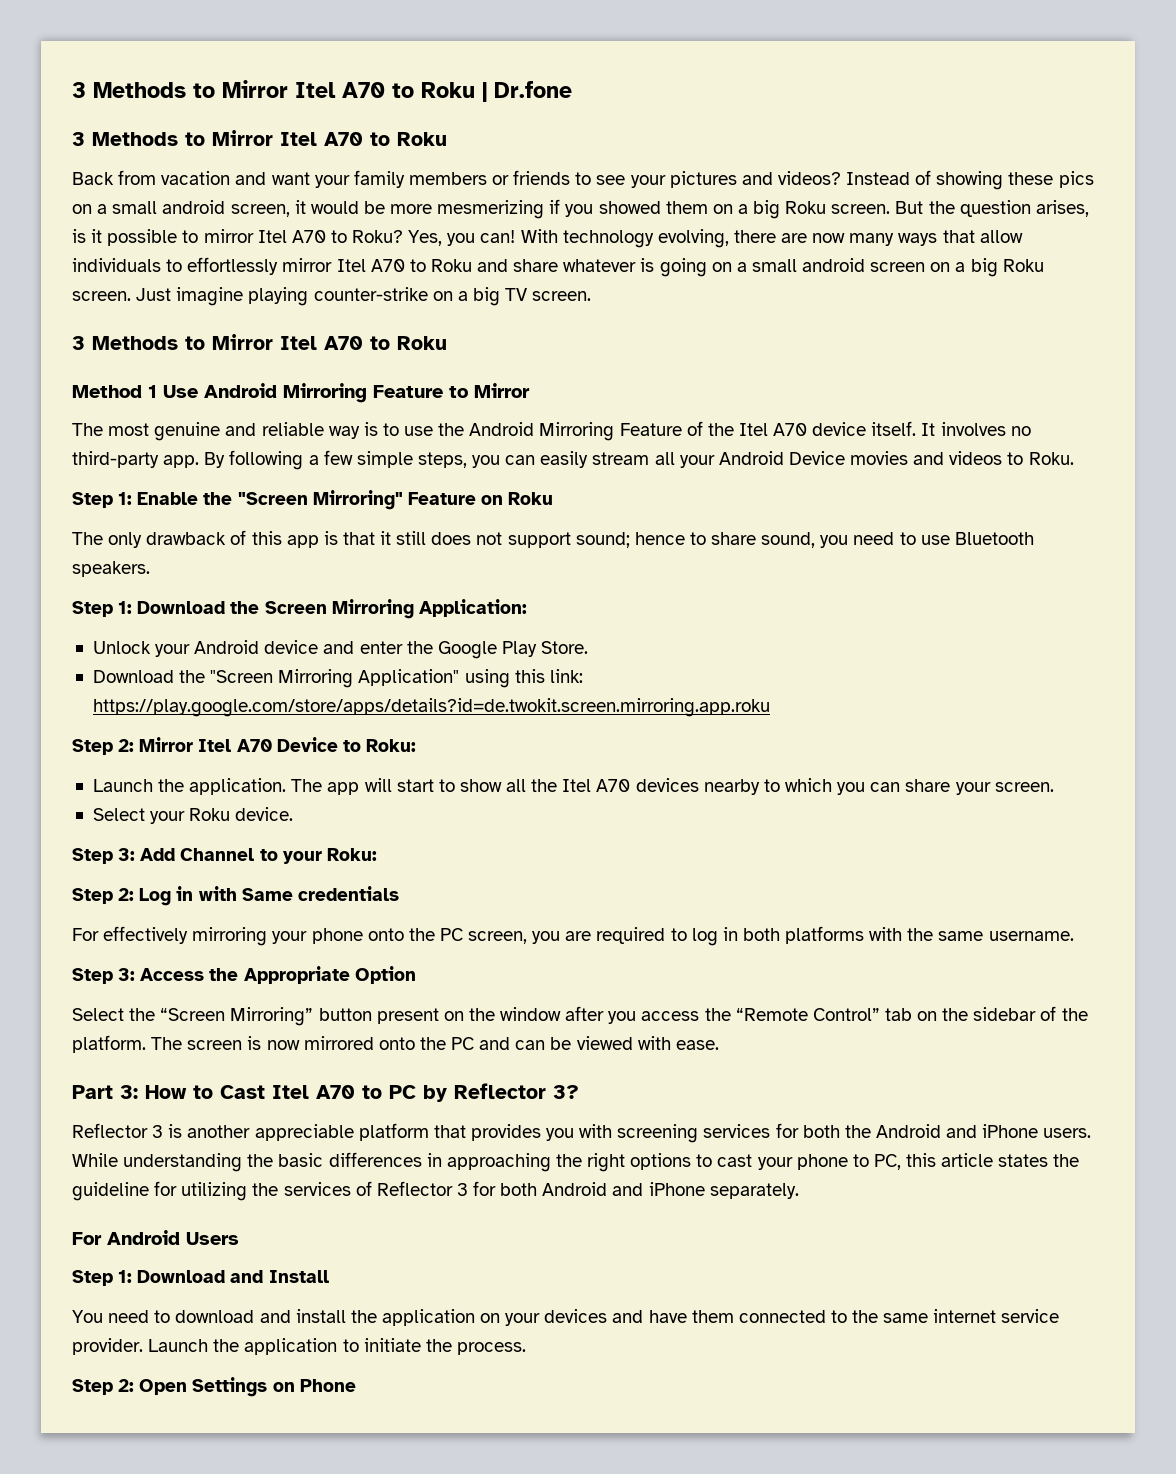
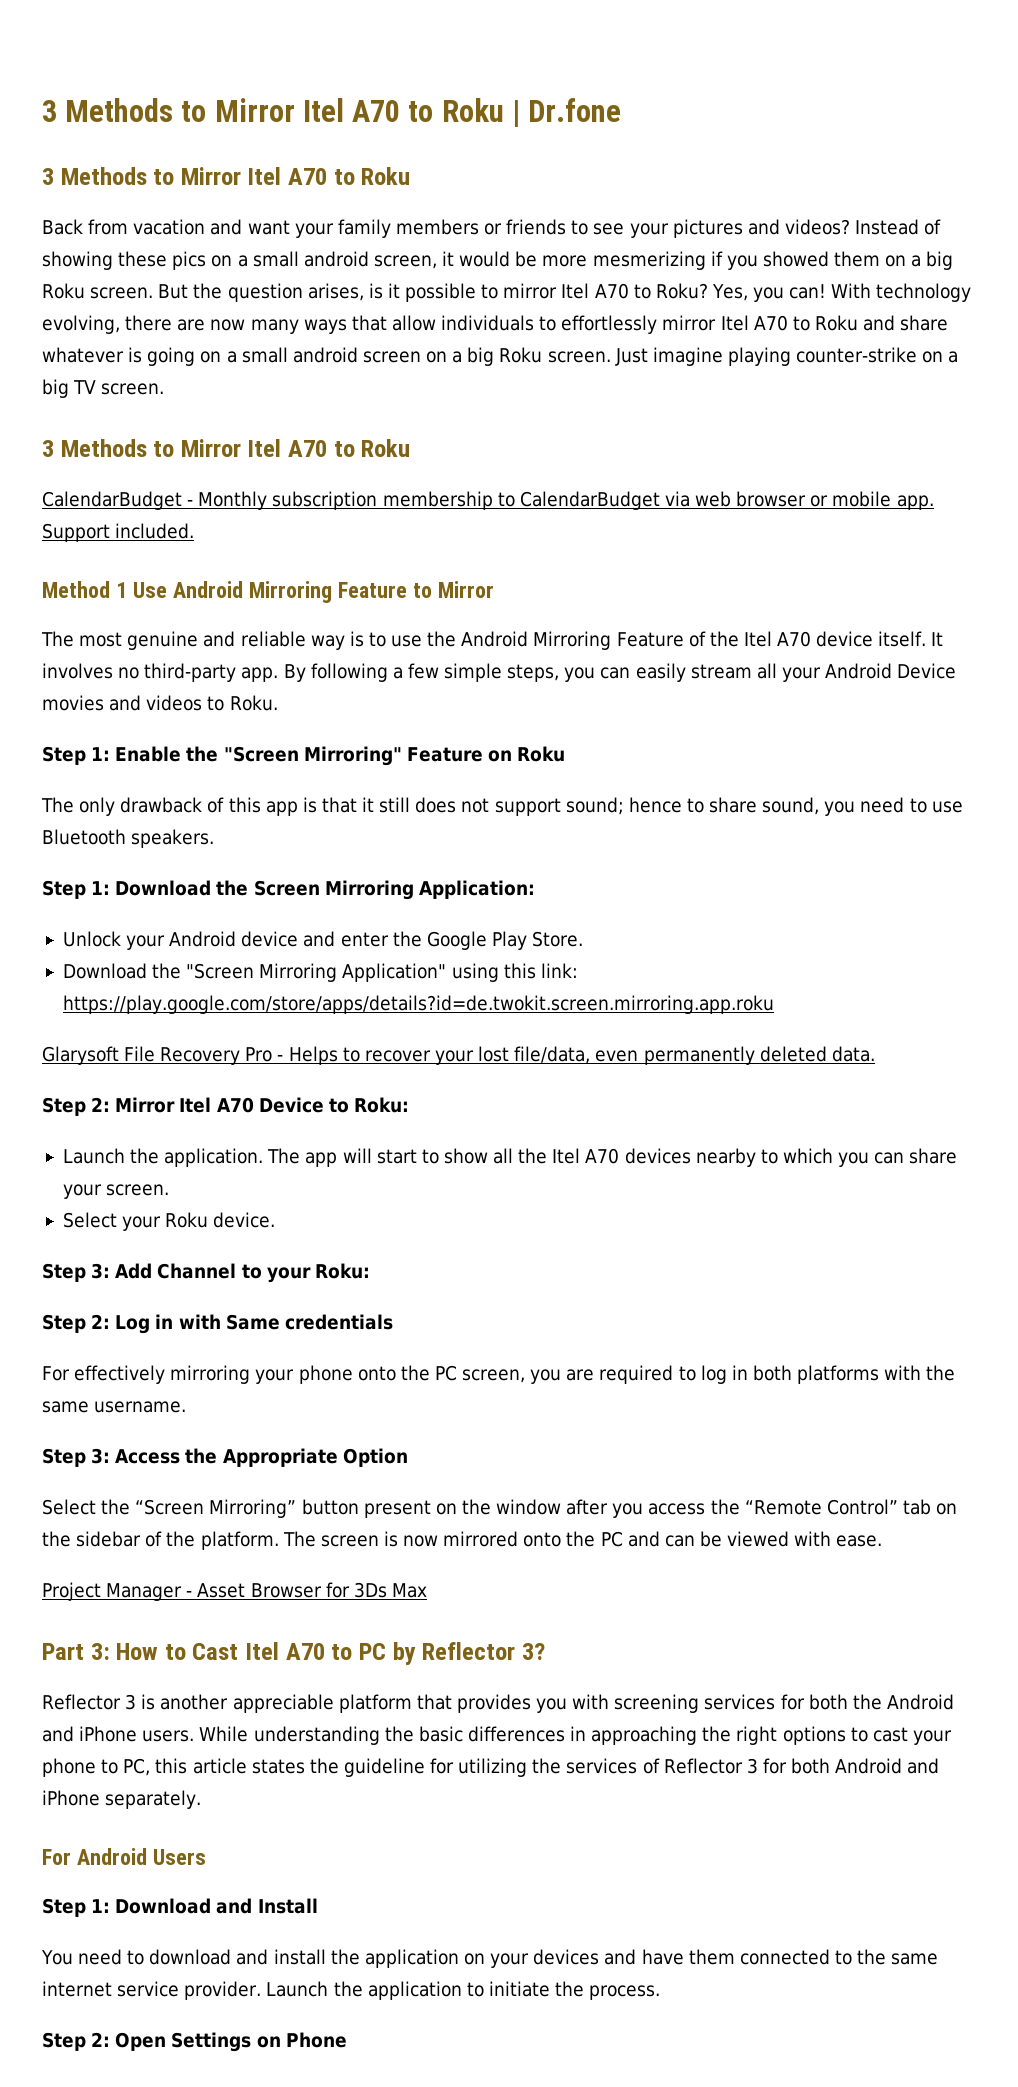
+ CalendarBudget - Monthly subscription membership to CalendarBudget via web browser or mobile app. Support included.
+ Glarysoft File Recovery Pro - Helps to recover your lost file/data, even permanently deleted data.
+ Project Manager - Asset Browser for 3Ds Max

